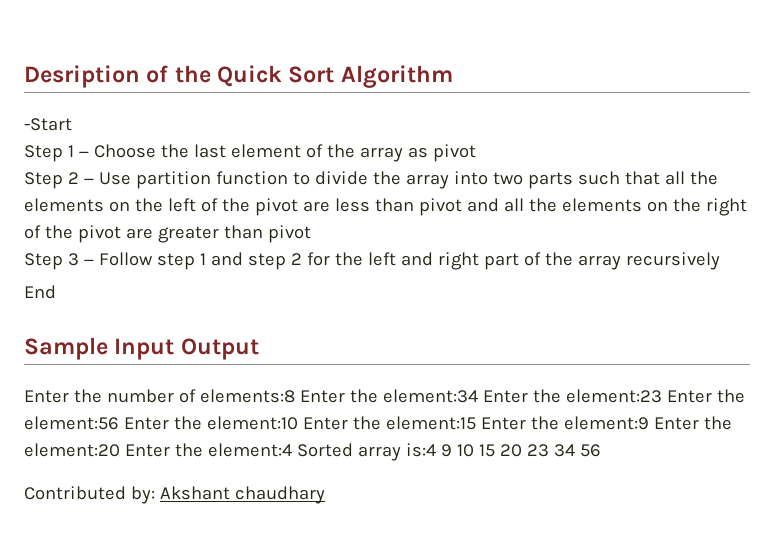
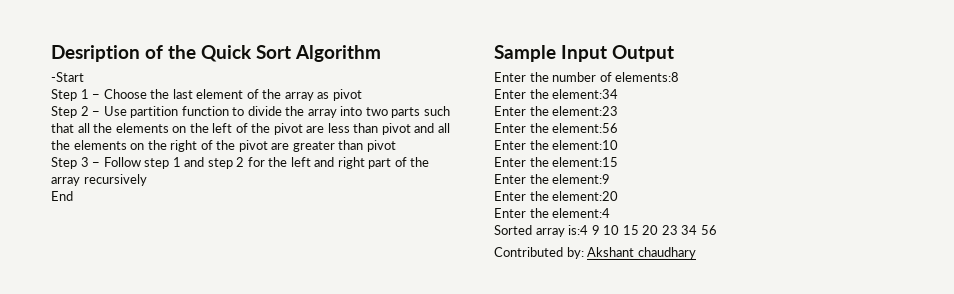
- Enter the number of elements:8 Enter the element:34 Enter the element:23 Enter the element:56 Enter the element:10 Enter the element:15 Enter the element:9 Enter the element:20 Enter the element:4 Sorted array is:4 9 10 15 20 23 34 56
+ Enter the number of elements:8
+ Enter the element:34
+ Enter the element:23
+ Enter the element:56
+ Enter the element:10
+ Enter the element:15
+ Enter the element:9
+ Enter the element:20
+ Enter the element:4
+ Sorted array is:4 9 10 15 20 23 34 56

